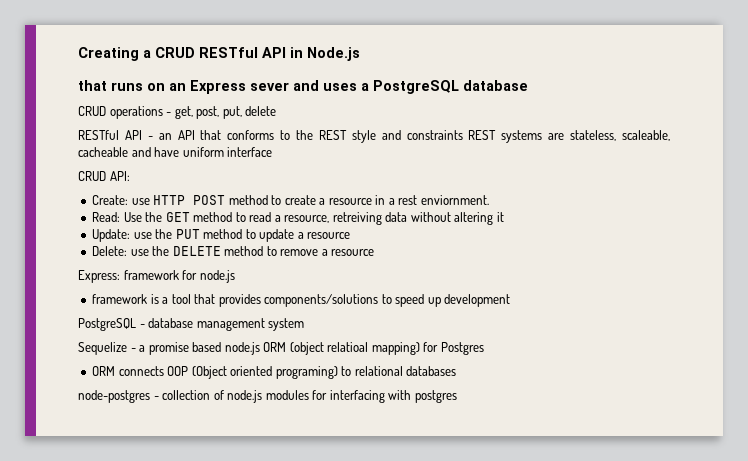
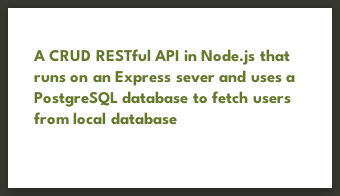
- Creating a CRUD RESTful API in Node.js
- that runs on an Express sever and uses a PostgreSQL database
- CRUD operations - get, post, put, delete
- RESTful API - an API that conforms to the REST style and constraints REST systems are stateless, scaleable, cacheable and have uniform interface
- CRUD API:
- Create: use HTTP POST method to create a resource in a rest enviornment.
- Read: Use the GET method to read a resource, retreiving data without altering it
- Update: use the PUT method to update a resource
- Delete: use the DELETE method to remove a resource
- Express: framework for node.js
- framework is a tool that provides components/solutions to speed up development
- PostgreSQL - database management system
- Sequelize - a promise based node.js ORM (object relatioal mapping) for Postgres
- ORM connects OOP (Object oriented programing) to relational databases
- node-postgres - collection of node.js modules for interfacing with postgres
+ A CRUD RESTful API in Node.js that runs on an Express sever and uses a PostgreSQL database to fetch users from local database

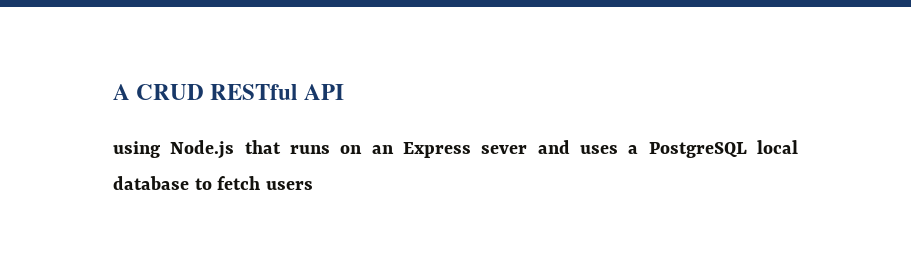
- A CRUD RESTful API in Node.js that runs on an Express sever and uses a PostgreSQL database to fetch users from local database
+ A CRUD RESTful API
+ using Node.js that runs on an Express sever and uses a PostgreSQL local database to fetch users

